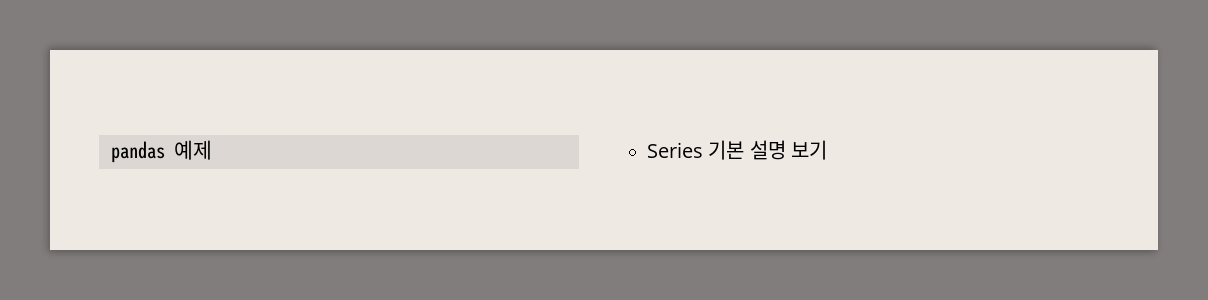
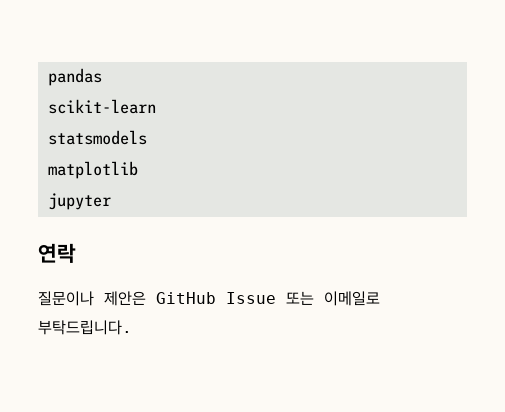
- pandas 예제
- Series 기본 설명 보기
+ pandas
+ scikit-learn
+ statsmodels
+ matplotlib
+ jupyter
+ 연락
+ 질문이나 제안은 GitHub Issue 또는 이메일로 부탁드립니다.

